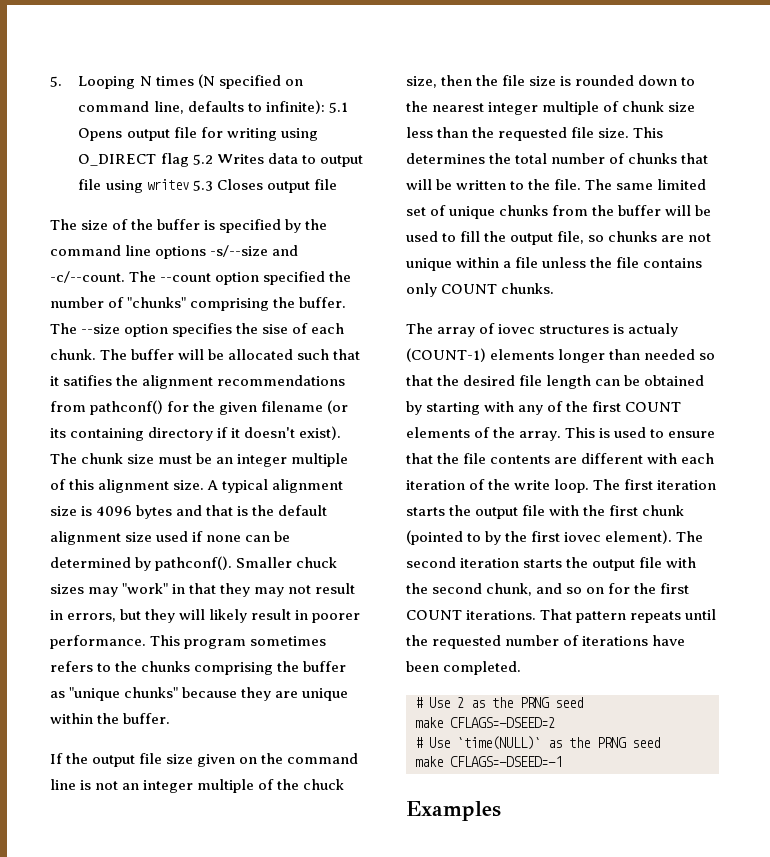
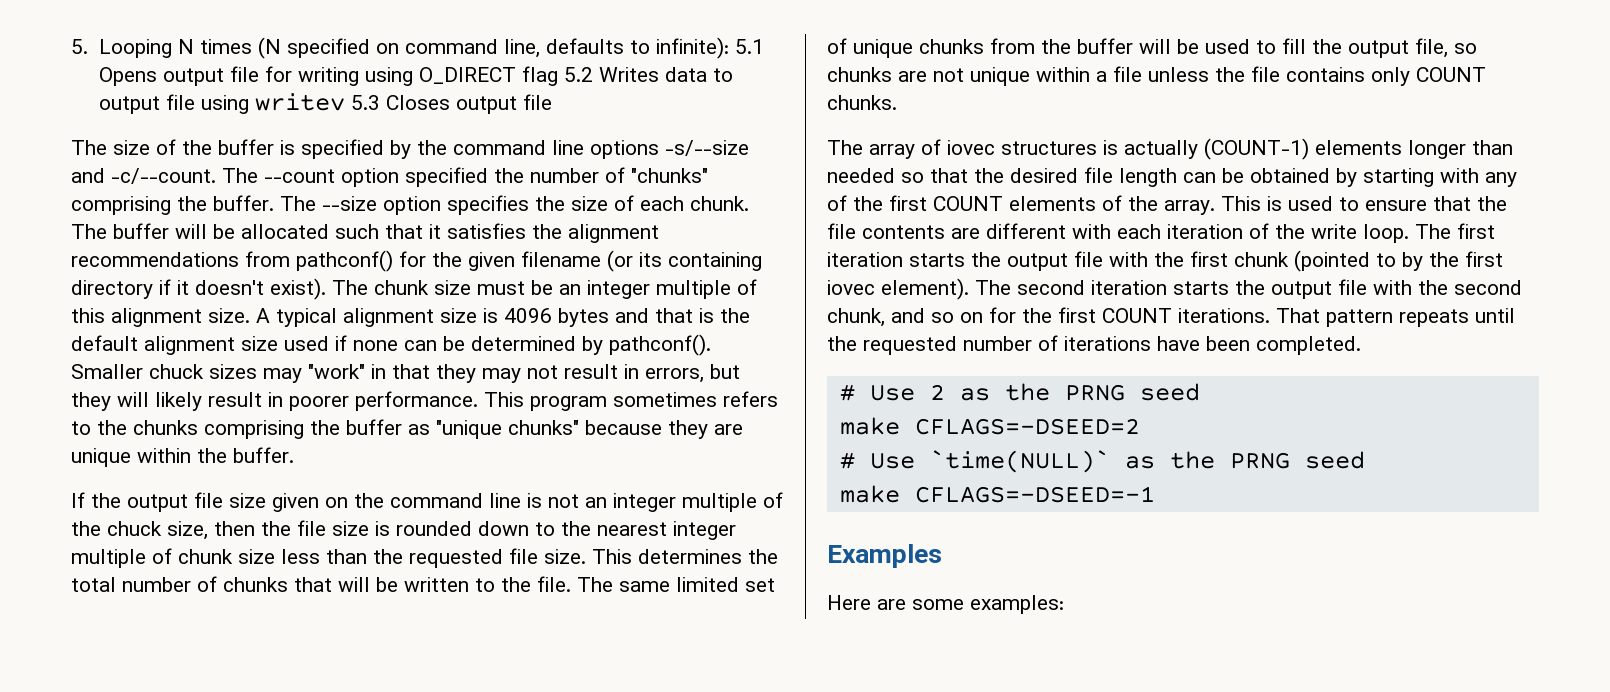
- The --size option specifies the sise of each chunk.
+ The --size option specifies the size of each chunk.
- The buffer will be allocated such that it satifies the alignment recommendations from pathconf() for the given filename (or its containing directory if it doesn't exist).
+ The buffer will be allocated such that it satisfies the alignment recommendations from pathconf() for the given filename (or its containing directory if it doesn't exist).
- The array of iovec structures is actualy (COUNT-1) elements longer than needed so that the desired file length can be obtained by starting with any of the first COUNT elements of the array.
+ The array of iovec structures is actually (COUNT-1) elements longer than needed so that the desired file length can be obtained by starting with any of the first COUNT elements of the array.
+ Here are some examples:

